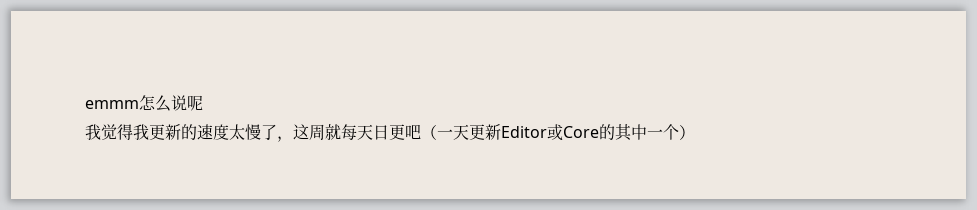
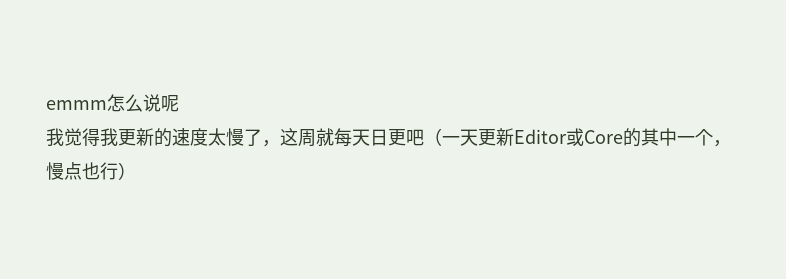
- 我觉得我更新的速度太慢了，这周就每天日更吧（一天更新Editor或Core的其中一个）
+ 我觉得我更新的速度太慢了，这周就每天日更吧（一天更新Editor或Core的其中一个，慢点也行）

